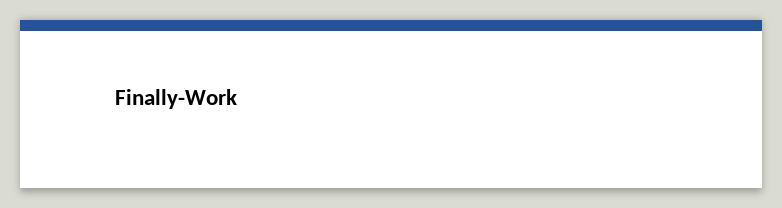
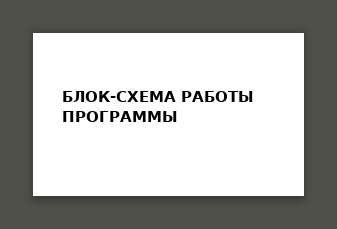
- Finally-Work
+ БЛОК-СХЕМА РАБОТЫ ПРОГРАММЫ

